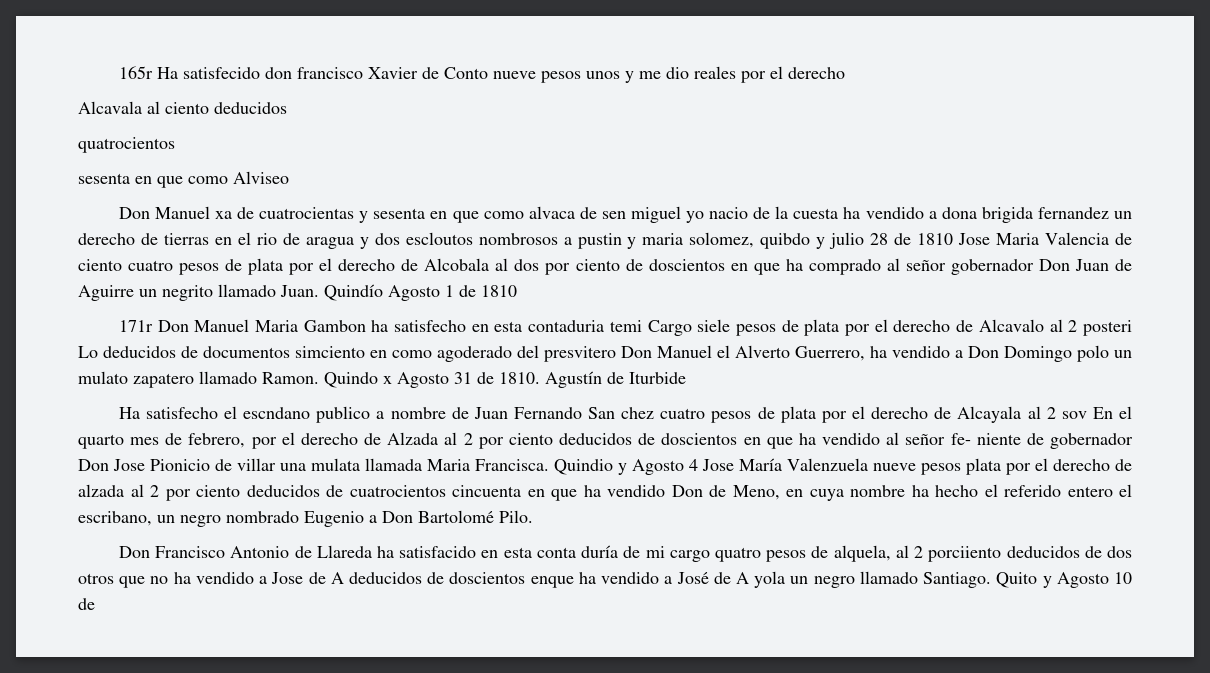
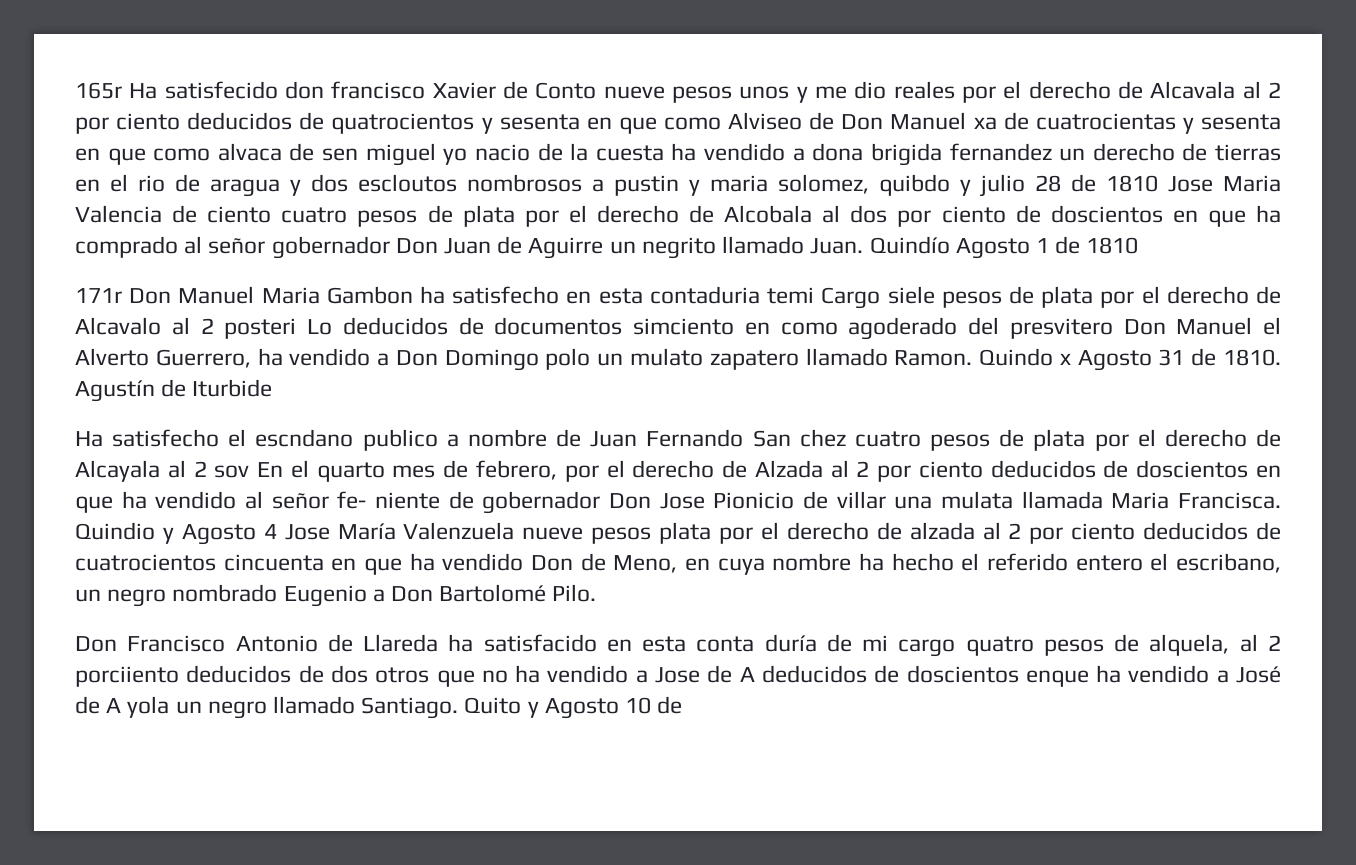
- 165r Ha satisfecido don francisco Xavier de Conto nueve pesos unos y me dio reales por el derecho
- Alcavala al ciento deducidos
- quatrocientos
- sesenta en que como Alviseo
- Don Manuel xa de cuatrocientas y sesenta en que como alvaca de sen miguel yo nacio de la cuesta ha vendido a dona brigida fernandez un derecho de tierras en el rio de aragua y dos escloutos nombrosos a pustin y maria solomez, quibdo y julio 28 de 1810 Jose Maria Valencia de ciento cuatro pesos de plata por el derecho de Alcobala al dos por ciento de doscientos en que ha comprado al señor gobernador Don Juan de Aguirre un negrito llamado Juan.
+ 165r Ha satisfecido don francisco Xavier de Conto nueve pesos unos y me dio reales por el derecho de Alcavala al 2 por ciento deducidos de quatrocientos y sesenta en que como Alviseo de Don Manuel xa de cuatrocientas y sesenta en que como alvaca de sen miguel yo nacio de la cuesta ha vendido a dona brigida fernandez un derecho de tierras en el rio de aragua y dos escloutos nombrosos a pustin y maria solomez, quibdo y julio 28 de 1810 Jose Maria Valencia de ciento cuatro pesos de plata por el derecho de Alcobala al dos por ciento de doscientos en que ha comprado al señor gobernador Don Juan de Aguirre un negrito llamado Juan.

